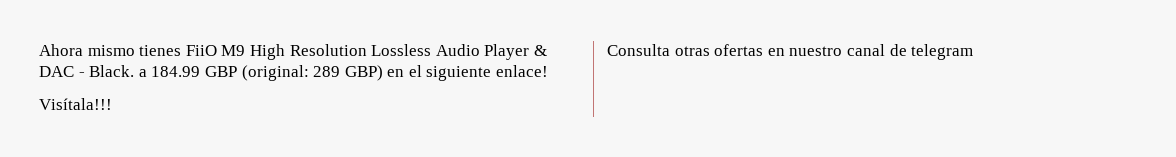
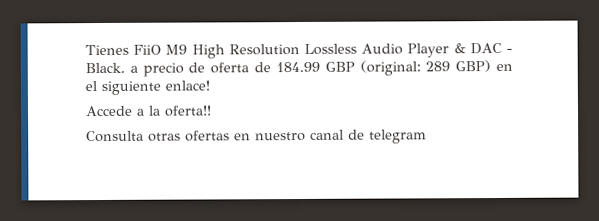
- Ahora mismo tienes FiiO M9 High Resolution Lossless Audio Player & DAC - Black. a 184.99 GBP (original: 289 GBP) en el siguiente enlace!
+ Tienes FiiO M9 High Resolution Lossless Audio Player & DAC - Black. a precio de oferta de 184.99 GBP (original: 289 GBP) en el siguiente enlace!
- Visítala!!!
+ Accede a la oferta!!

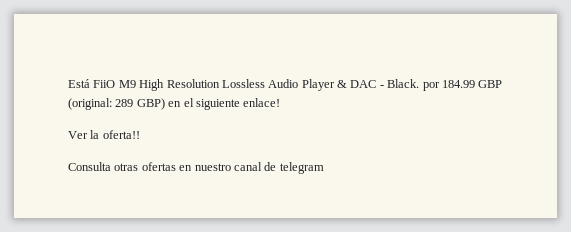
- Tienes FiiO M9 High Resolution Lossless Audio Player & DAC - Black. a precio de oferta de 184.99 GBP (original: 289 GBP) en el siguiente enlace!
+ Está FiiO M9 High Resolution Lossless Audio Player & DAC - Black. por 184.99 GBP (original: 289 GBP) en el siguiente enlace!
- Accede a la oferta!!
+ Ver la oferta!!

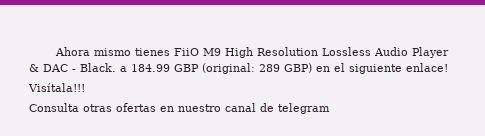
- Está FiiO M9 High Resolution Lossless Audio Player & DAC - Black. por 184.99 GBP (original: 289 GBP) en el siguiente enlace!
+ Ahora mismo tienes FiiO M9 High Resolution Lossless Audio Player & DAC - Black. a 184.99 GBP (original: 289 GBP) en el siguiente enlace!
- Ver la oferta!!
+ Visítala!!!

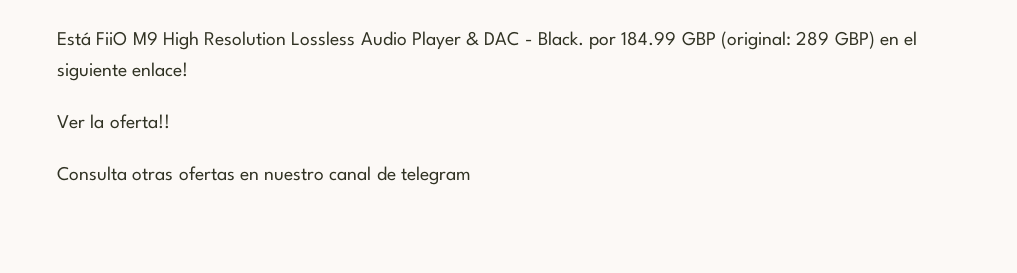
- Ahora mismo tienes FiiO M9 High Resolution Lossless Audio Player & DAC - Black. a 184.99 GBP (original: 289 GBP) en el siguiente enlace!
+ Está FiiO M9 High Resolution Lossless Audio Player & DAC - Black. por 184.99 GBP (original: 289 GBP) en el siguiente enlace!
- Visítala!!!
+ Ver la oferta!!

